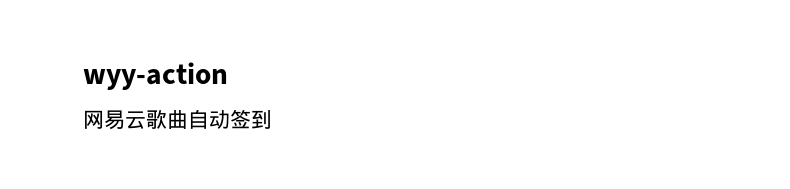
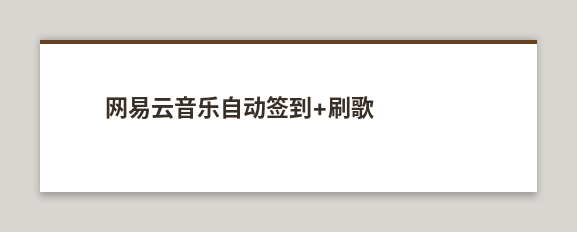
- wyy-action
- 网易云歌曲自动签到
+ 网易云音乐自动签到+刷歌

